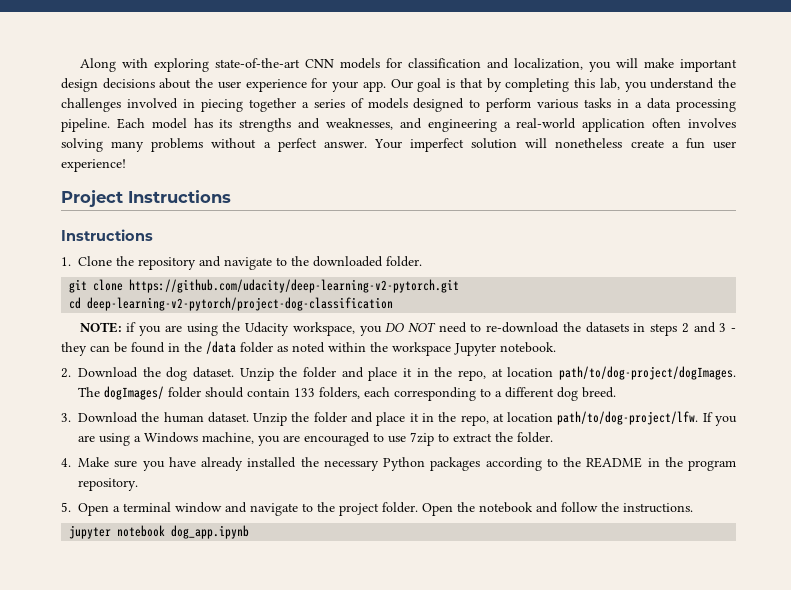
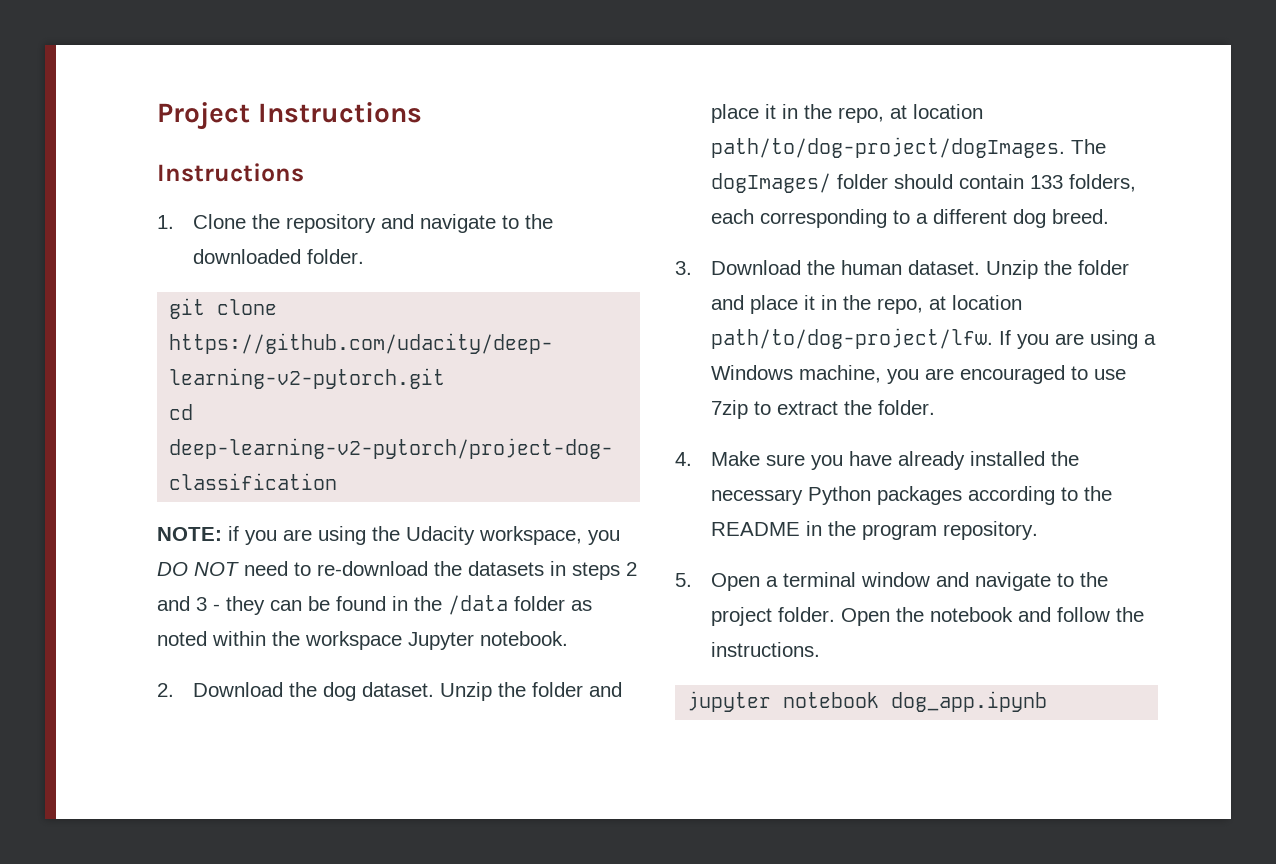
- Along with exploring state-of-the-art CNN models for classification and localization, you will make important design decisions about the user experience for your app. Our goal is that by completing this lab, you understand the challenges involved in piecing together a series of models designed to perform various tasks in a data processing pipeline. Each model has its strengths and weaknesses, and engineering a real-world application often involves solving many problems without a perfect answer. Your imperfect solution will nonetheless create a fun user experience!

